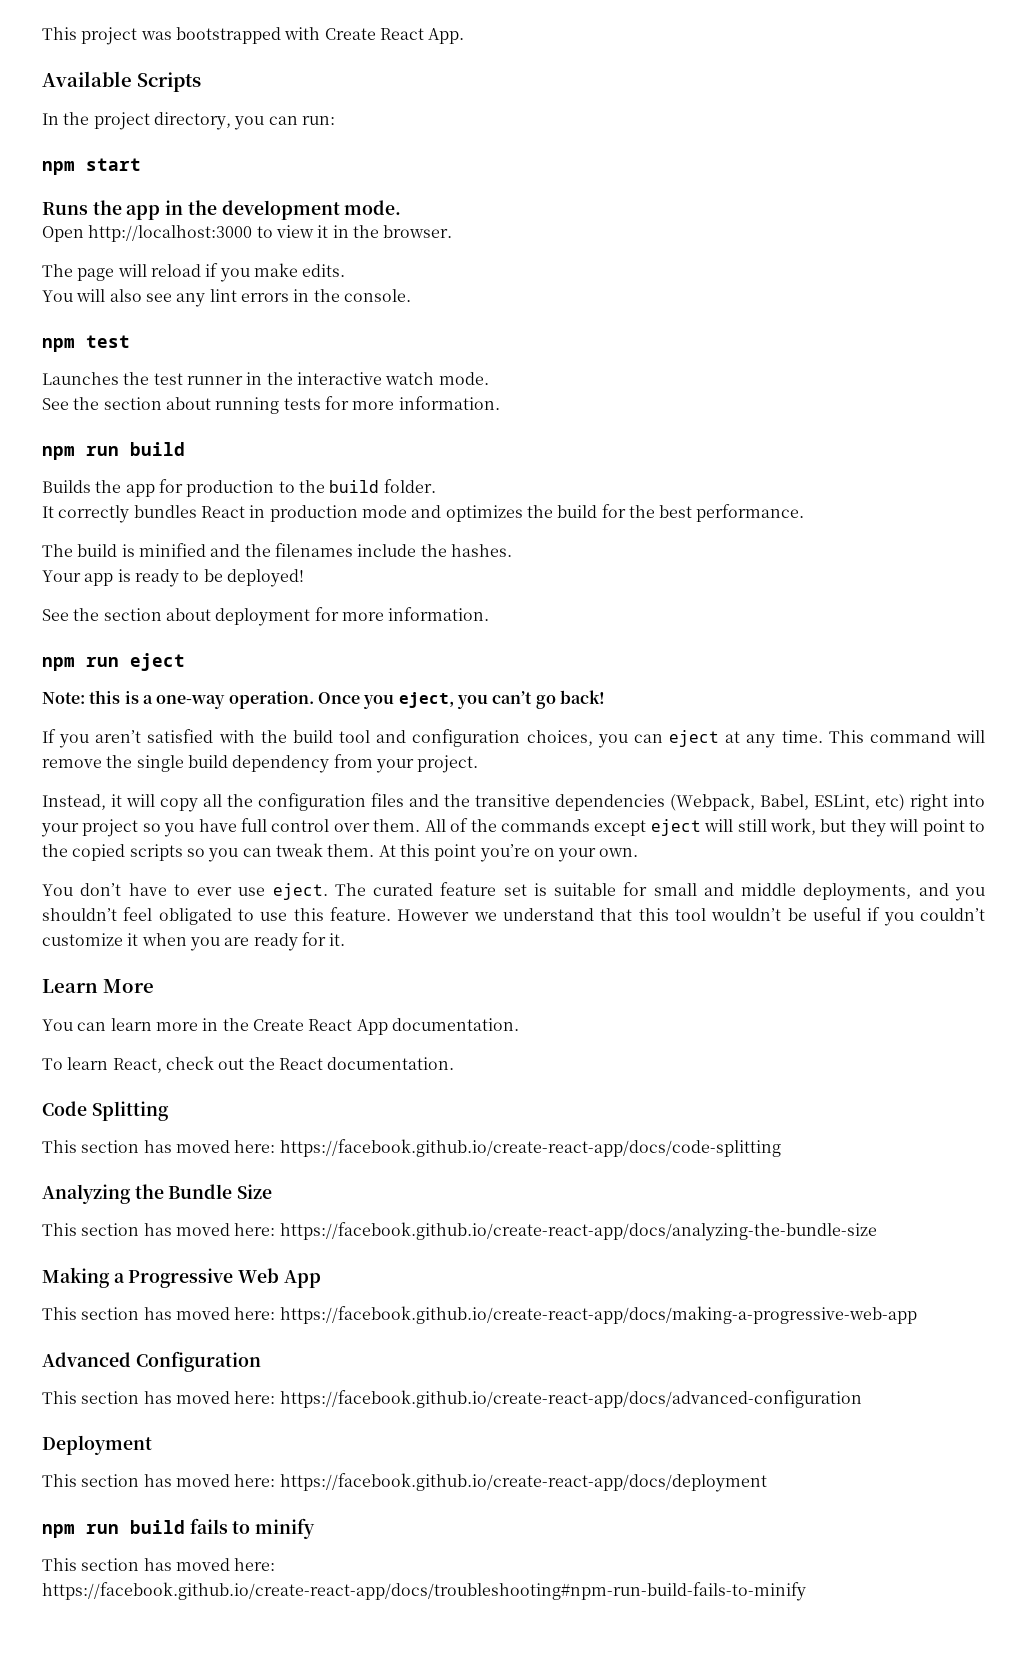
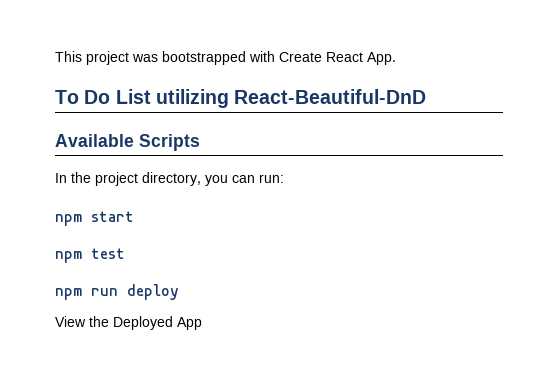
+ To Do List utilizing React-Beautiful-DnD
- Runs the app in the development mode.
- Open http://localhost:3000 to view it in the browser.
- The page will reload if you make edits.
- You will also see any lint errors in the console.
  npm test
- Launches the test runner in the interactive watch mode.
- See the section about running tests for more information.
- npm run build
- Builds the app for production to the build folder.
- It correctly bundles React in production mode and optimizes the build for the best performance.
- The build is minified and the filenames include the hashes.
- Your app is ready to be deployed!
- See the section about deployment for more information.
- npm run eject
- Note: this is a one-way operation. Once you eject, you can’t go back!
- If you aren’t satisfied with the build tool and configuration choices, you can eject at any time. This command will remove the single build dependency from your project.
- Instead, it will copy all the configuration files and the transitive dependencies (Webpack, Babel, ESLint, etc) right into your project so you have full control over them. All of the commands except eject will still work, but they will point to the copied scripts so you can tweak them. At this point you’re on your own.
- You don’t have to ever use eject. The curated feature set is suitable for small and middle deployments, and you shouldn’t feel obligated to use this feature. However we understand that this tool wouldn’t be useful if you couldn’t customize it when you are ready for it.
- Learn More
- You can learn more in the Create React App documentation.
- To learn React, check out the React documentation.
- Code Splitting
- This section has moved here: https://facebook.github.io/create-react-app/docs/code-splitting
- Analyzing the Bundle Size
- This section has moved here: https://facebook.github.io/create-react-app/docs/analyzing-the-bundle-size
- Making a Progressive Web App
- This section has moved here: https://facebook.github.io/create-react-app/docs/making-a-progressive-web-app
- Advanced Configuration
- This section has moved here: https://facebook.github.io/create-react-app/docs/advanced-configuration
- Deployment
- This section has moved here: https://facebook.github.io/create-react-app/docs/deployment
- npm run build fails to minify
- This section has moved here: https://facebook.github.io/create-react-app/docs/troubleshooting#npm-run-build-fails-to-minify
+ npm run deploy
+ View the Deployed App

